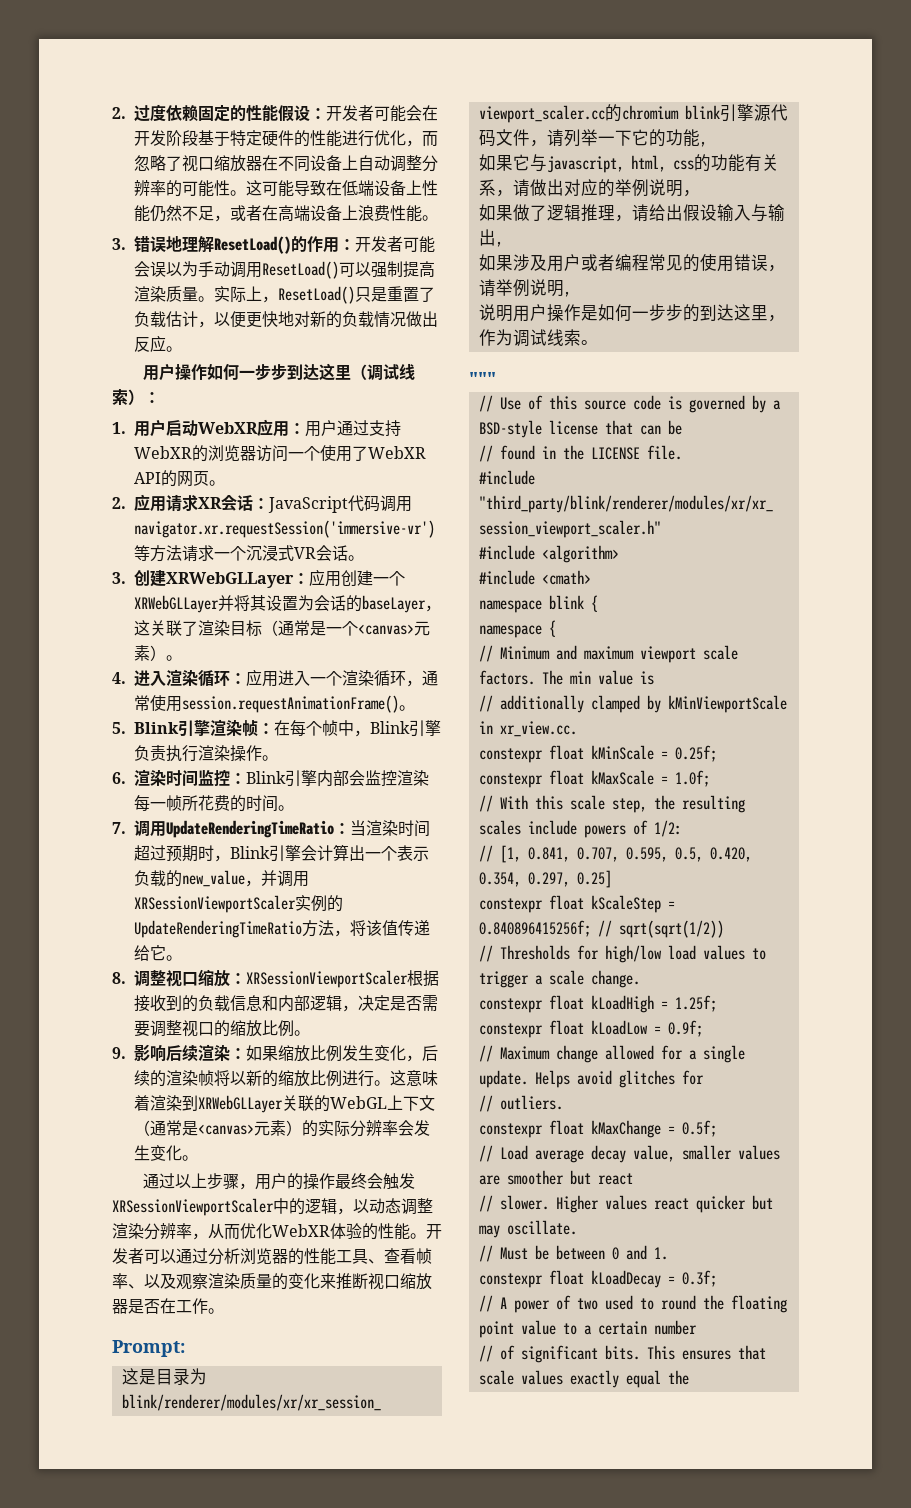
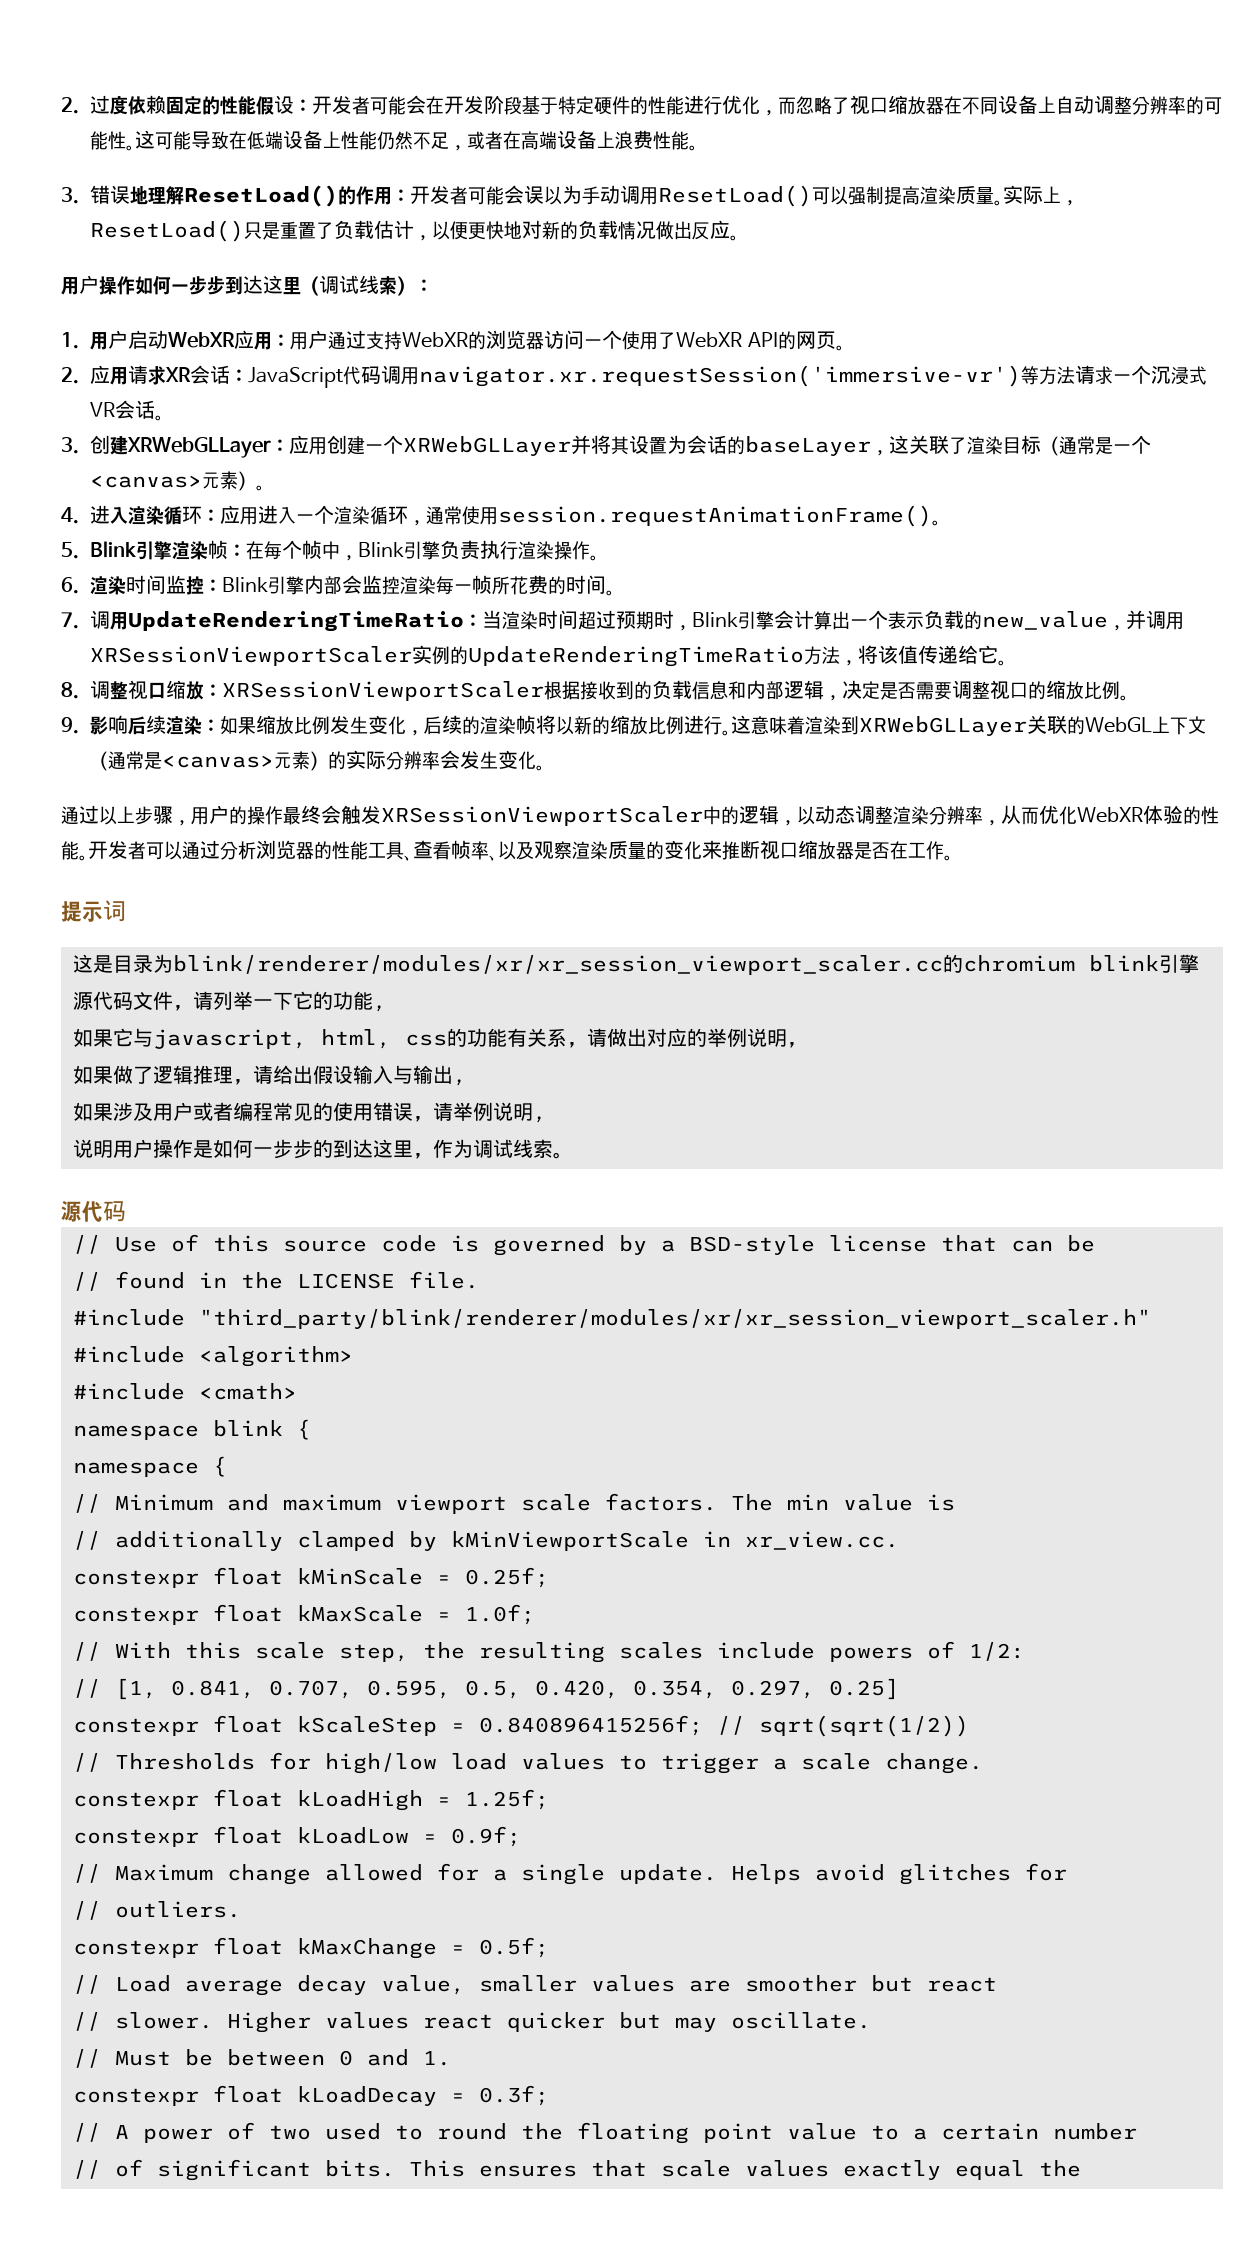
- Prompt:
+ 提示词
  说明用户操作是如何一步步的到达这里，作为调试线索。
- """
+ 源代码

